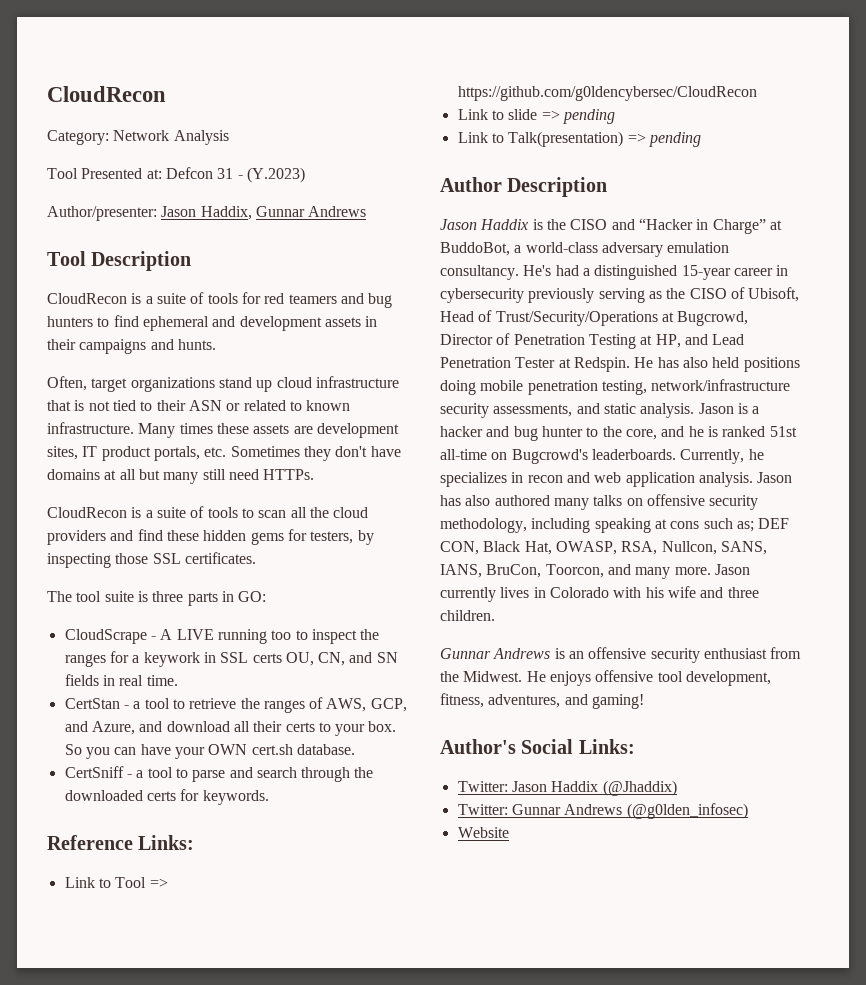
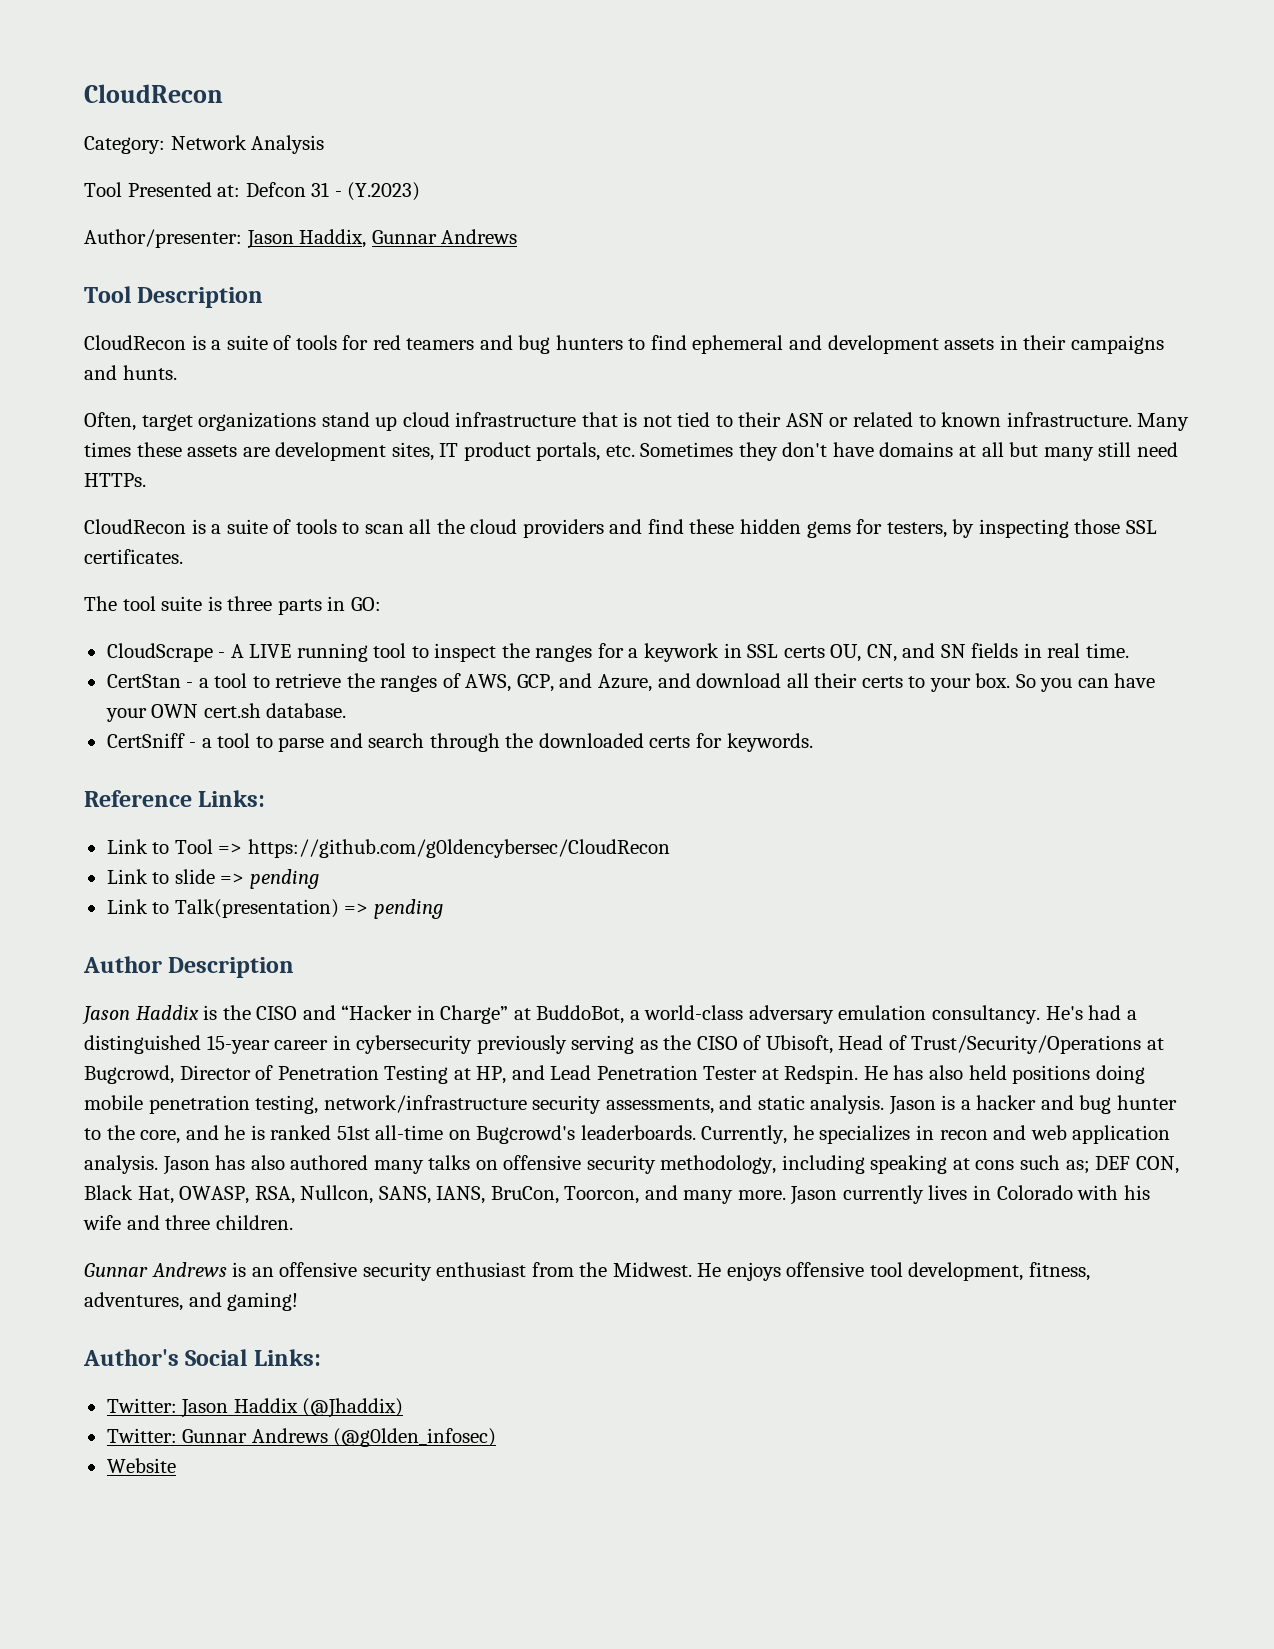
- CloudScrape - A LIVE running too to inspect the ranges for a keywork in SSL certs OU, CN, and SN fields in real time.
+ CloudScrape - A LIVE running tool to inspect the ranges for a keywork in SSL certs OU, CN, and SN fields in real time.

